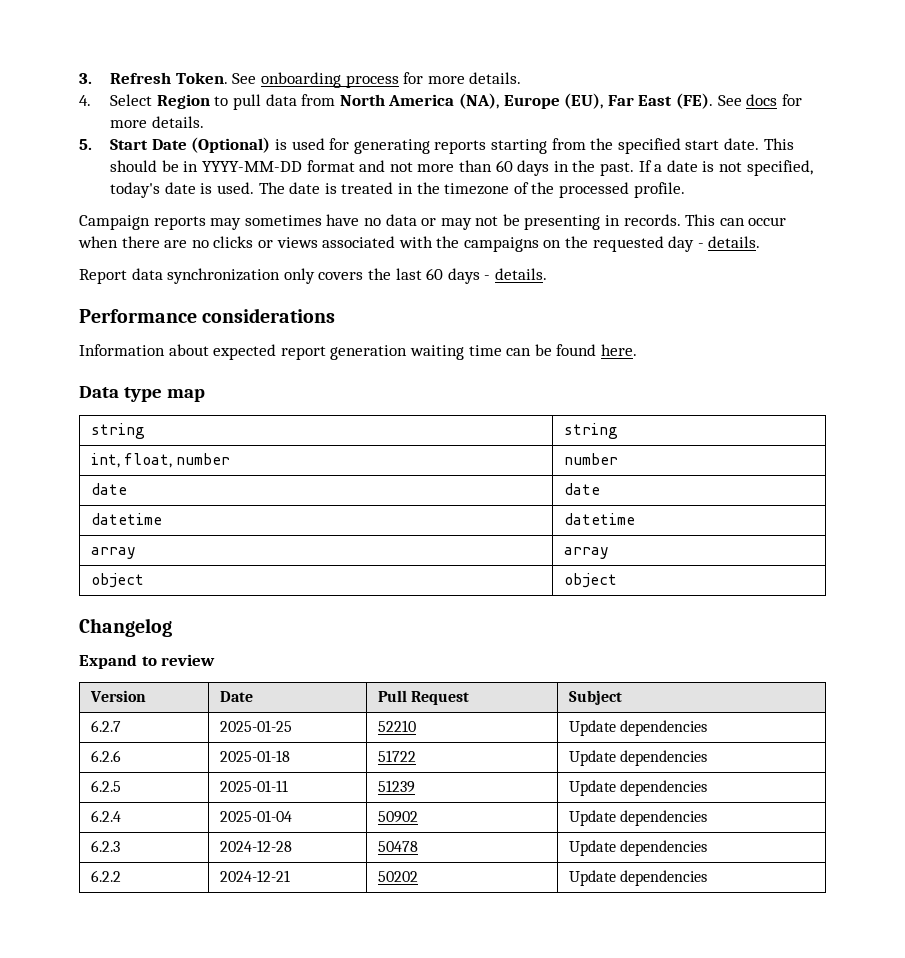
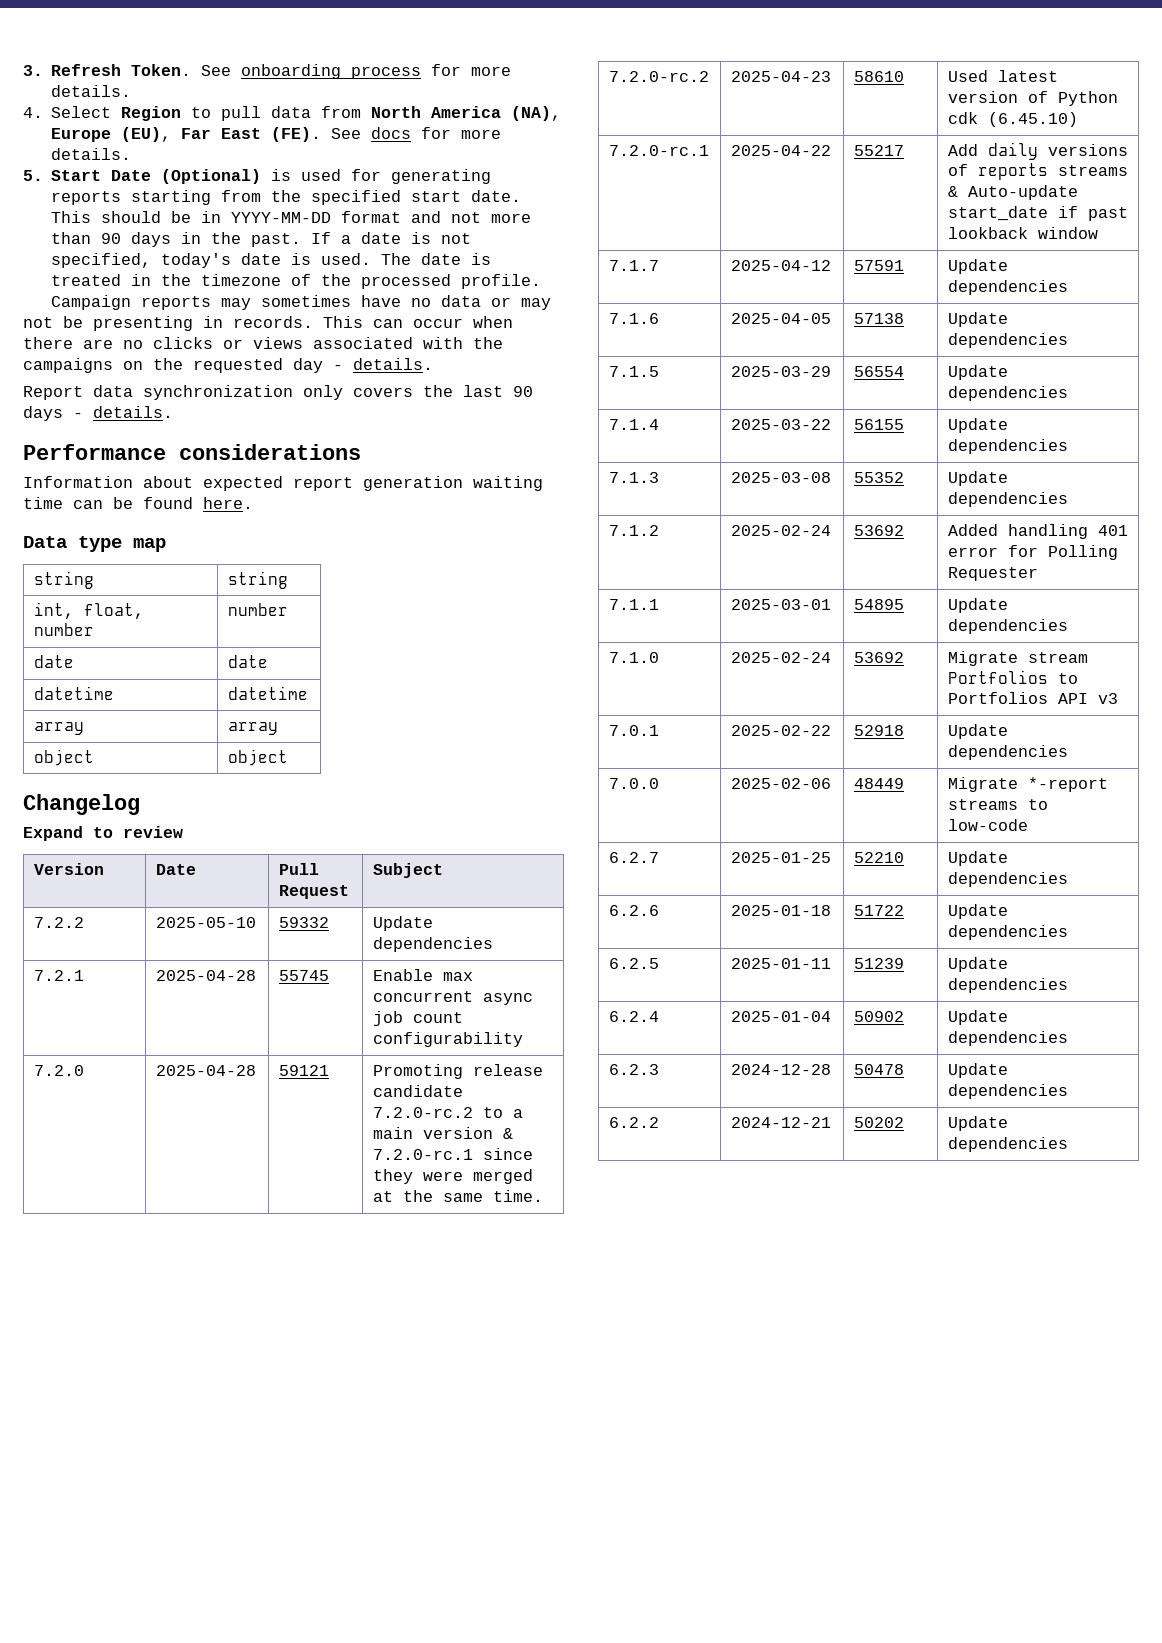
- This should be in YYYY-MM-DD format and not more than 60 days in the past.
+ This should be in YYYY-MM-DD format and not more than 90 days in the past.
- Report data synchronization only covers the last 60 days - details.
+ Report data synchronization only covers the last 90 days - details.
+ 7.2.2 | 2025-05-10 | 59332 | Update dependencies
+ 7.2.1 | 2025-04-28 | 55745 | Enable max concurrent async job count configurability
+ 7.2.0 | 2025-04-28 | 59121 | Promoting release candidate 7.2.0-rc.2 to a main version & 7.2.0-rc.1 since they were merged at the same time.
+ 7.2.0-rc.2 | 2025-04-23 | 58610 | Used latest version of Python cdk (6.45.10)
+ 7.2.0-rc.1 | 2025-04-22 | 55217 | Add daily versions of reports streams & Auto-update start_date if past lookback window
+ 7.1.7 | 2025-04-12 | 57591 | Update dependencies
+ 7.1.6 | 2025-04-05 | 57138 | Update dependencies
+ 7.1.5 | 2025-03-29 | 56554 | Update dependencies
+ 7.1.4 | 2025-03-22 | 56155 | Update dependencies
+ 7.1.3 | 2025-03-08 | 55352 | Update dependencies
+ 7.1.2 | 2025-02-24 | 53692 | Added handling 401 error for Polling Requester
+ 7.1.1 | 2025-03-01 | 54895 | Update dependencies
+ 7.1.0 | 2025-02-24 | 53692 | Migrate stream Portfolios to Portfolios API v3
+ 7.0.1 | 2025-02-22 | 52918 | Update dependencies
+ 7.0.0 | 2025-02-06 | 48449 | Migrate *-report streams to low-code

